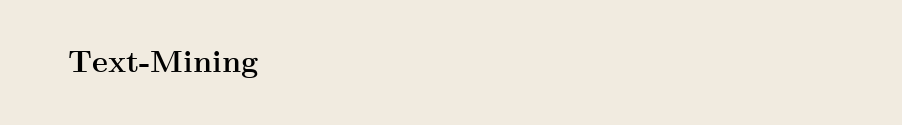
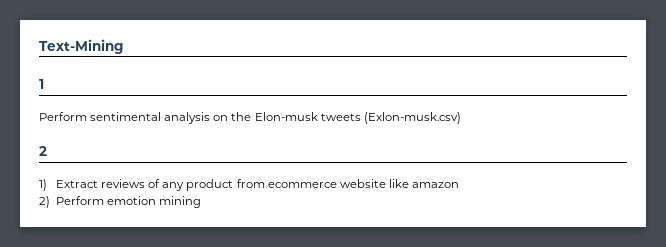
+ 1
+ Perform sentimental analysis on the Elon-musk tweets (Exlon-musk.csv)
+ 2
+ 1) Extract reviews of any product from ecommerce website like amazon
+ 2) Perform emotion mining

